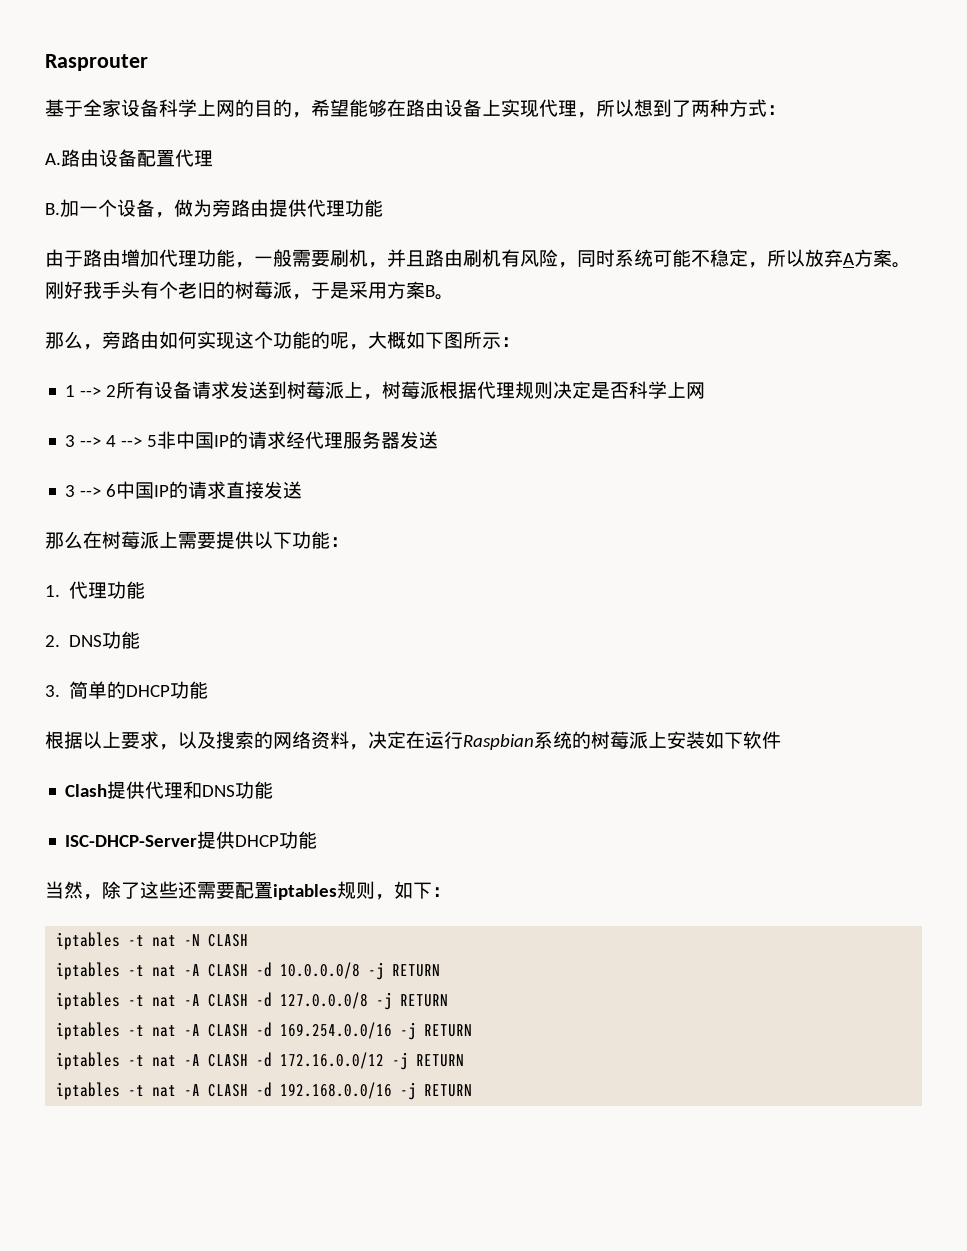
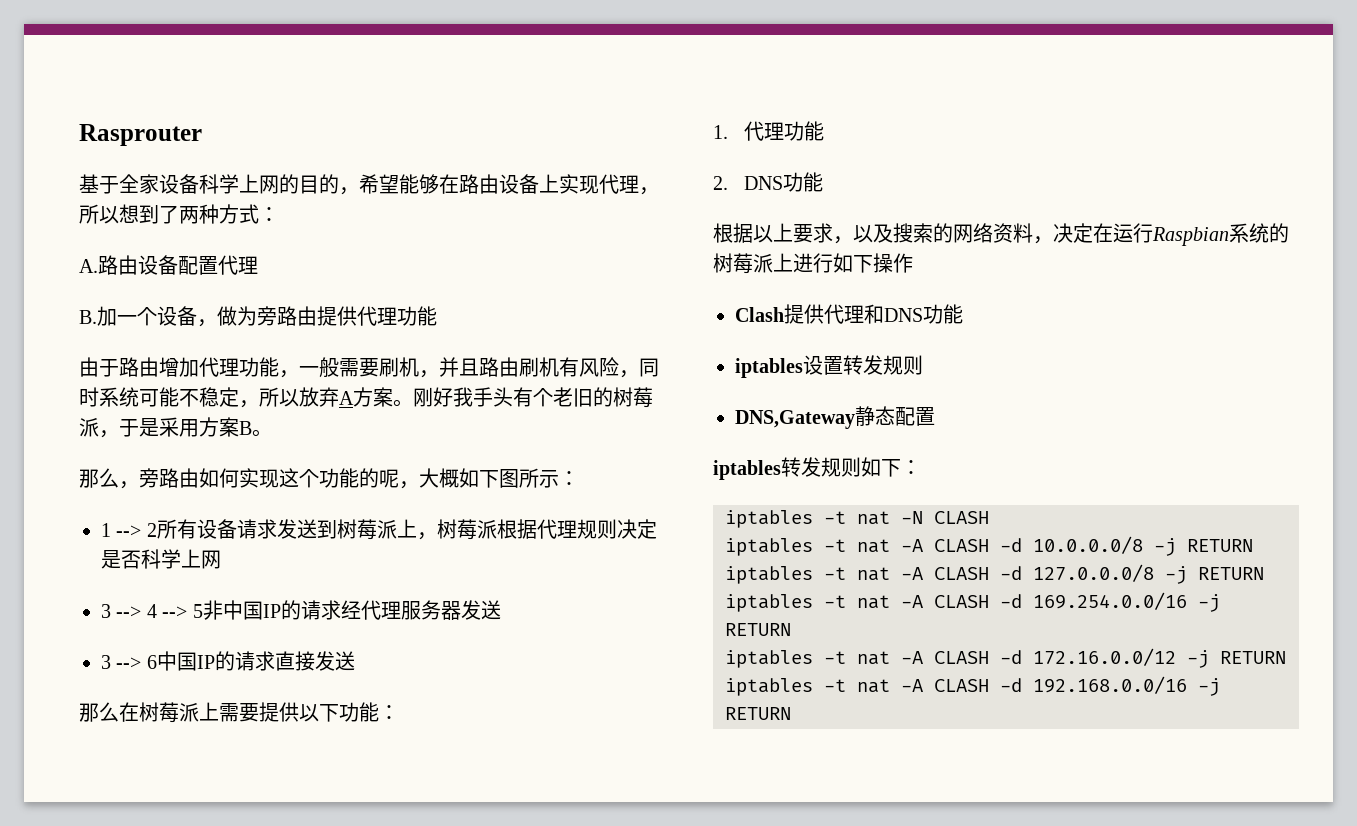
- 3.简单的DHCP功能
- 根据以上要求，以及搜索的网络资料，决定在运行Raspbian系统的树莓派上安装如下软件
+ 根据以上要求，以及搜索的网络资料，决定在运行Raspbian系统的树莓派上进行如下操作
- ISC-DHCP-Server提供DHCP功能
- 当然，除了这些还需要配置iptables规则，如下：
+ iptables设置转发规则
+ DNS,Gateway静态配置
+ iptables转发规则如下：

